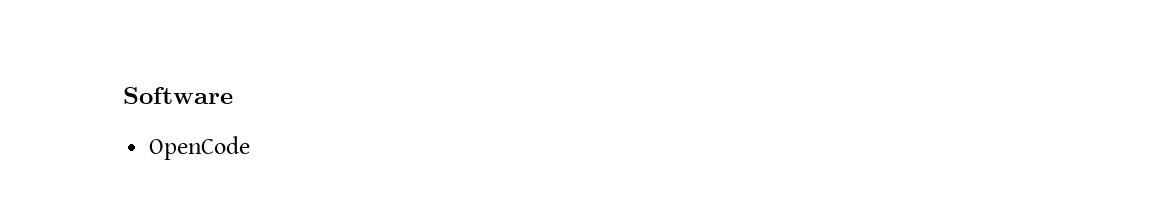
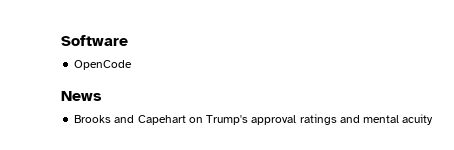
+ News
+ Brooks and Capehart on Trump's approval ratings and mental acuity

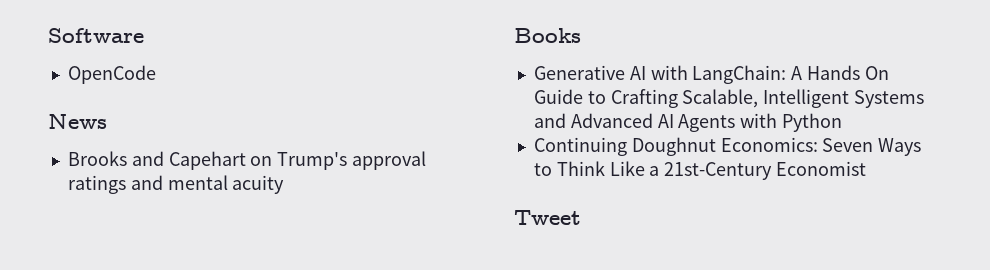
+ Books
+ Generative AI with LangChain: A Hands On Guide to Crafting Scalable, Intelligent Systems and Advanced AI Agents with Python
+ Continuing Doughnut Economics: Seven Ways to Think Like a 21st-Century Economist
+ Tweet

